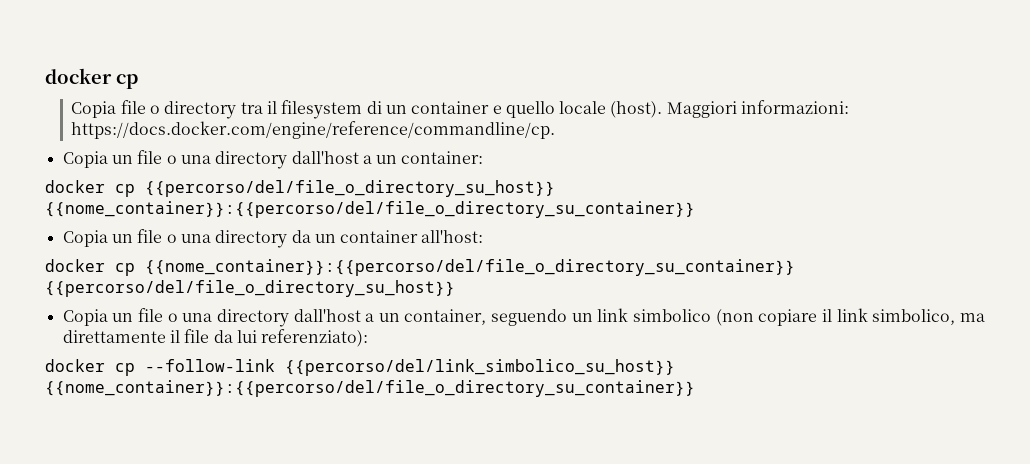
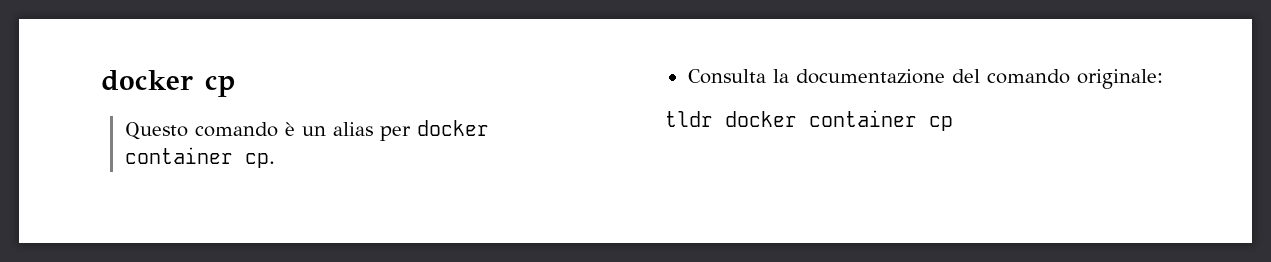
- Copia file o directory tra il filesystem di un container e quello locale (host). Maggiori informazioni: https://docs.docker.com/engine/reference/commandline/cp.
- Copia un file o una directory dall'host a un container:
- docker cp {{percorso/del/file_o_directory_su_host}} {{nome_container}}:{{percorso/del/file_o_directory_su_container}}
- Copia un file o una directory da un container all'host:
- docker cp {{nome_container}}:{{percorso/del/file_o_directory_su_container}} {{percorso/del/file_o_directory_su_host}}
- Copia un file o una directory dall'host a un container, seguendo un link simbolico (non copiare il link simbolico, ma direttamente il file da lui referenziato):
- docker cp --follow-link {{percorso/del/link_simbolico_su_host}} {{nome_container}}:{{percorso/del/file_o_directory_su_container}}
+ Questo comando è un alias per docker container cp.
+ Consulta la documentazione del comando originale:
+ tldr docker container cp

